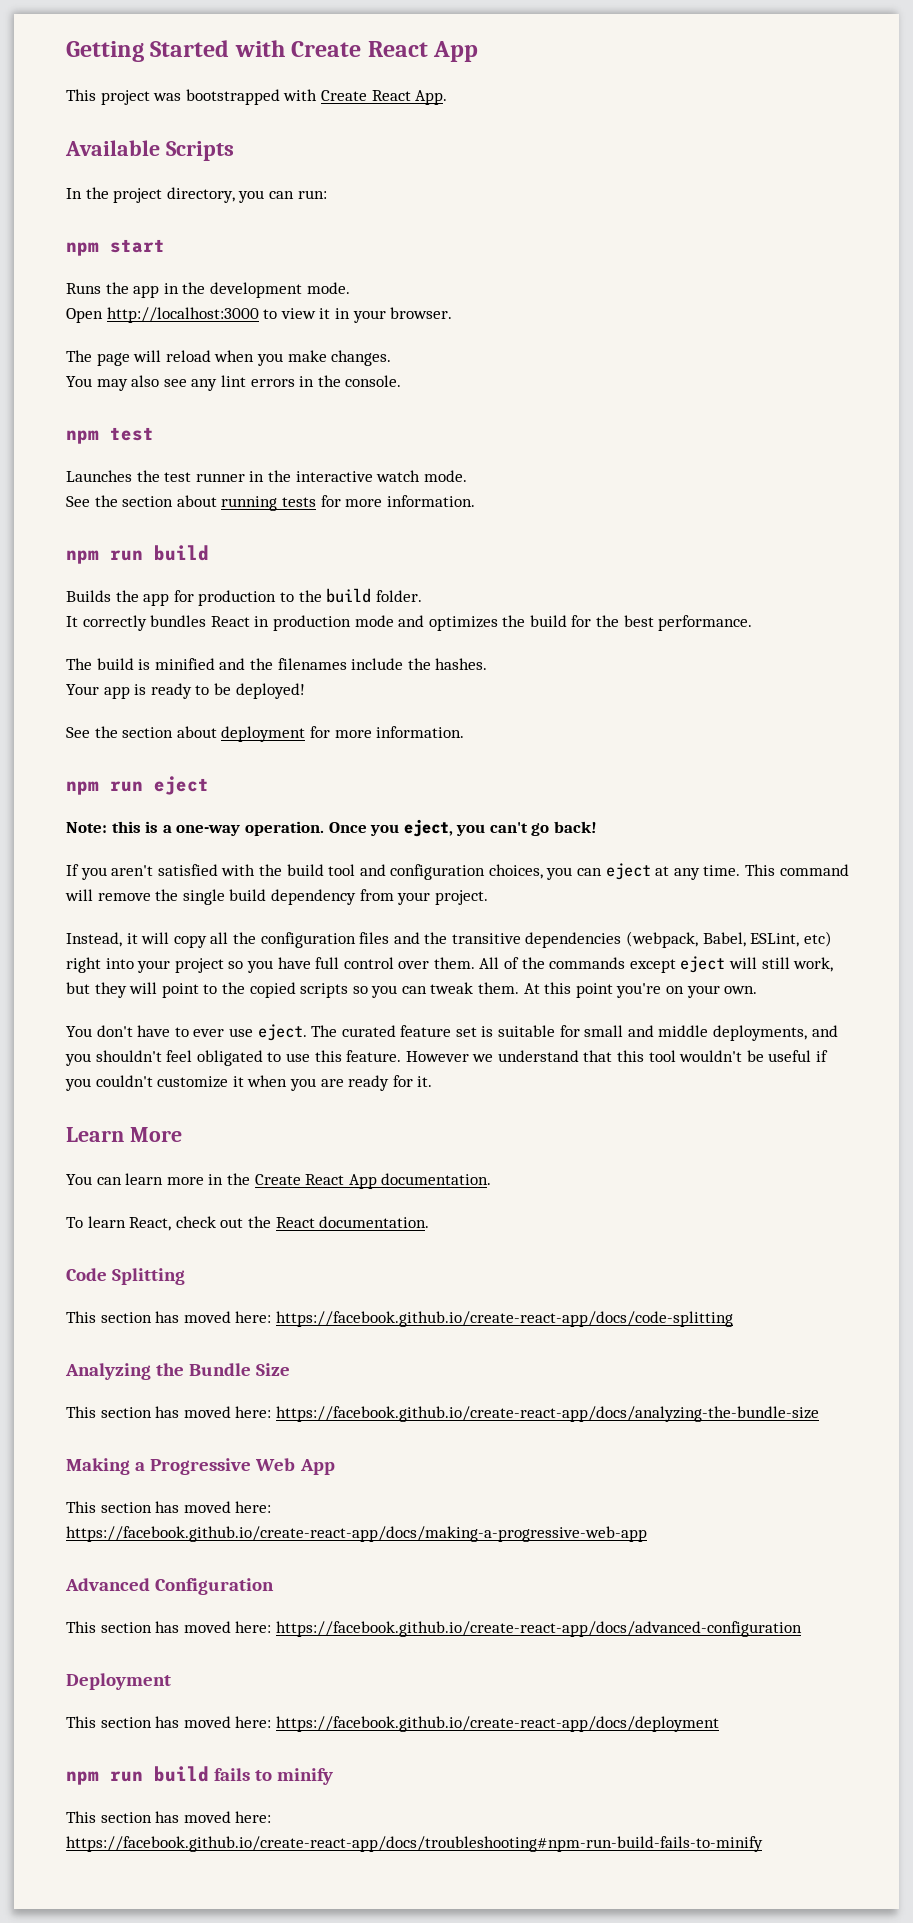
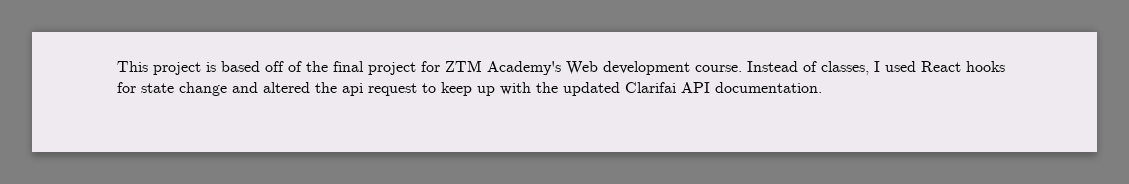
- Getting Started with Create React App
- This project was bootstrapped with Create React App.
- Available Scripts
- In the project directory, you can run:
- npm start
- Runs the app in the development mode.
- Open http://localhost:3000 to view it in your browser.
- The page will reload when you make changes.
- You may also see any lint errors in the console.
- npm test
- Launches the test runner in the interactive watch mode.
- See the section about running tests for more information.
- npm run build
- Builds the app for production to the build folder.
- It correctly bundles React in production mode and optimizes the build for the best performance.
- The build is minified and the filenames include the hashes.
- Your app is ready to be deployed!
- See the section about deployment for more information.
- npm run eject
- Note: this is a one-way operation. Once you eject, you can't go back!
- If you aren't satisfied with the build tool and configuration choices, you can eject at any time. This command will remove the single build dependency from your project.
- Instead, it will copy all the configuration files and the transitive dependencies (webpack, Babel, ESLint, etc) right into your project so you have full control over them. All of the commands except eject will still work, but they will point to the copied scripts so you can tweak them. At this point you're on your own.
- You don't have to ever use eject. The curated feature set is suitable for small and middle deployments, and you shouldn't feel obligated to use this feature. However we understand that this tool wouldn't be useful if you couldn't customize it when you are ready for it.
- Learn More
- You can learn more in the Create React App documentation.
- To learn React, check out the React documentation.
- Code Splitting
- This section has moved here: https://facebook.github.io/create-react-app/docs/code-splitting
- Analyzing the Bundle Size
- This section has moved here: https://facebook.github.io/create-react-app/docs/analyzing-the-bundle-size
- Making a Progressive Web App
- This section has moved here: https://facebook.github.io/create-react-app/docs/making-a-progressive-web-app
- Advanced Configuration
- This section has moved here: https://facebook.github.io/create-react-app/docs/advanced-configuration
- Deployment
- This section has moved here: https://facebook.github.io/create-react-app/docs/deployment
- npm run build fails to minify
- This section has moved here: https://facebook.github.io/create-react-app/docs/troubleshooting#npm-run-build-fails-to-minify
+ This project is based off of the final project for ZTM Academy's Web development course. Instead of classes, I used React hooks for state change and altered the api request to keep up with the updated Clarifai API documentation.

